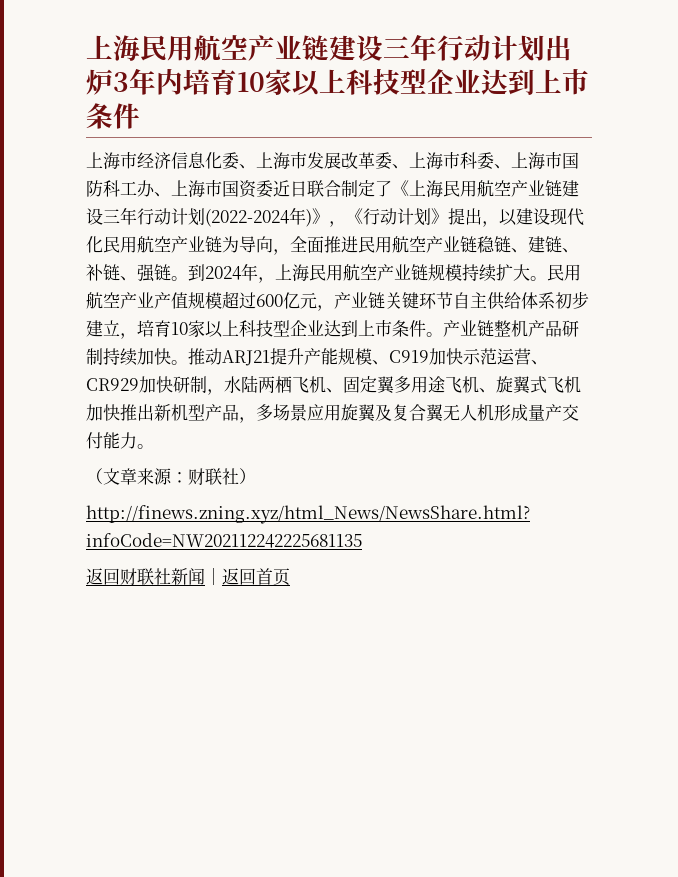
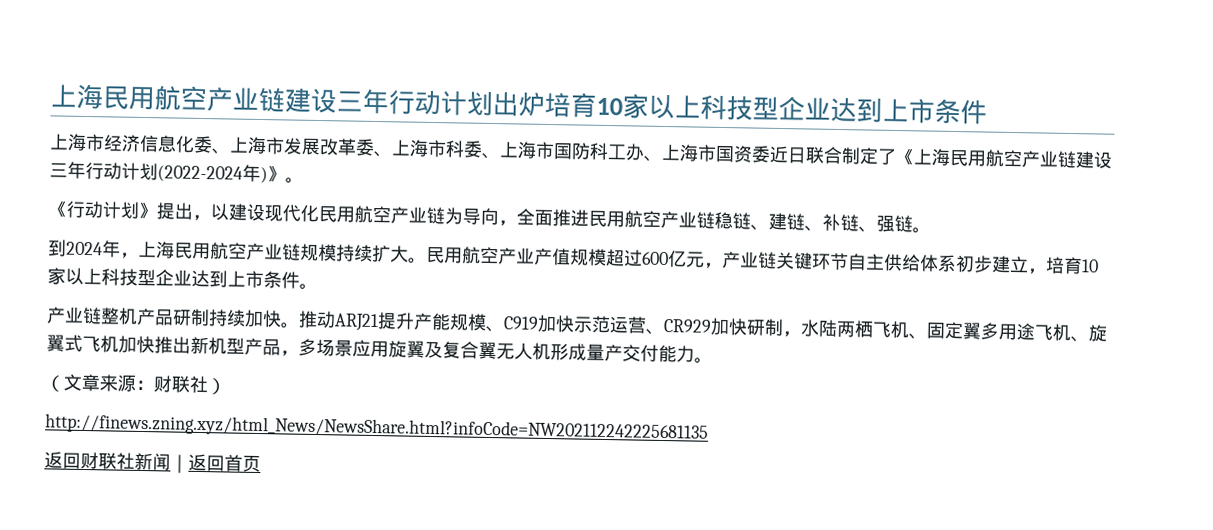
- 上海民用航空产业链建设三年行动计划出炉3年内培育10家以上科技型企业达到上市条件
+ 上海民用航空产业链建设三年行动计划出炉培育10家以上科技型企业达到上市条件
- 上海市经济信息化委、上海市发展改革委、上海市科委、上海市国防科工办、上海市国资委近日联合制定了《上海民用航空产业链建设三年行动计划(2022-2024年)》，《行动计划》提出，以建设现代化民用航空产业链为导向，全面推进民用航空产业链稳链、建链、补链、强链。到2024年，上海民用航空产业链规模持续扩大。
+ 上海市经济信息化委、上海市发展改革委、上海市科委、上海市国防科工办、上海市国资委近日联合制定了《上海民用航空产业链建设三年行动计划(2022-2024年)》。
+ 《行动计划》提出，以建设现代化民用航空产业链为导向，全面推进民用航空产业链稳链、建链、补链、强链。
+ 到2024年，上海民用航空产业链规模持续扩大。
- 民用航空产业产值规模超过600亿元，产业链关键环节自主供给体系初步建立，培育10家以上科技型企业达到上市条件。产业链整机产品研制持续加快。
+ 民用航空产业产值规模超过600亿元，产业链关键环节自主供给体系初步建立，培育10家以上科技型企业达到上市条件。
+ 产业链整机产品研制持续加快。

